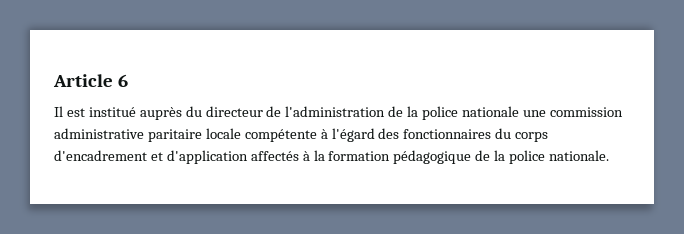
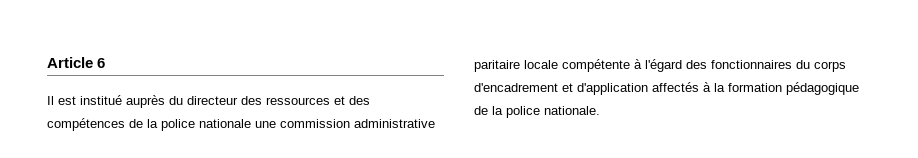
- Il est institué auprès du directeur de l'administration de la police nationale une commission administrative paritaire locale compétente à l'égard des fonctionnaires du corps d'encadrement et d'application affectés à la formation pédagogique de la police nationale.
+ Il est institué auprès du directeur des ressources et des compétences de la police nationale une commission administrative paritaire locale compétente à l'égard des fonctionnaires du corps d'encadrement et d'application affectés à la formation pédagogique de la police nationale.

